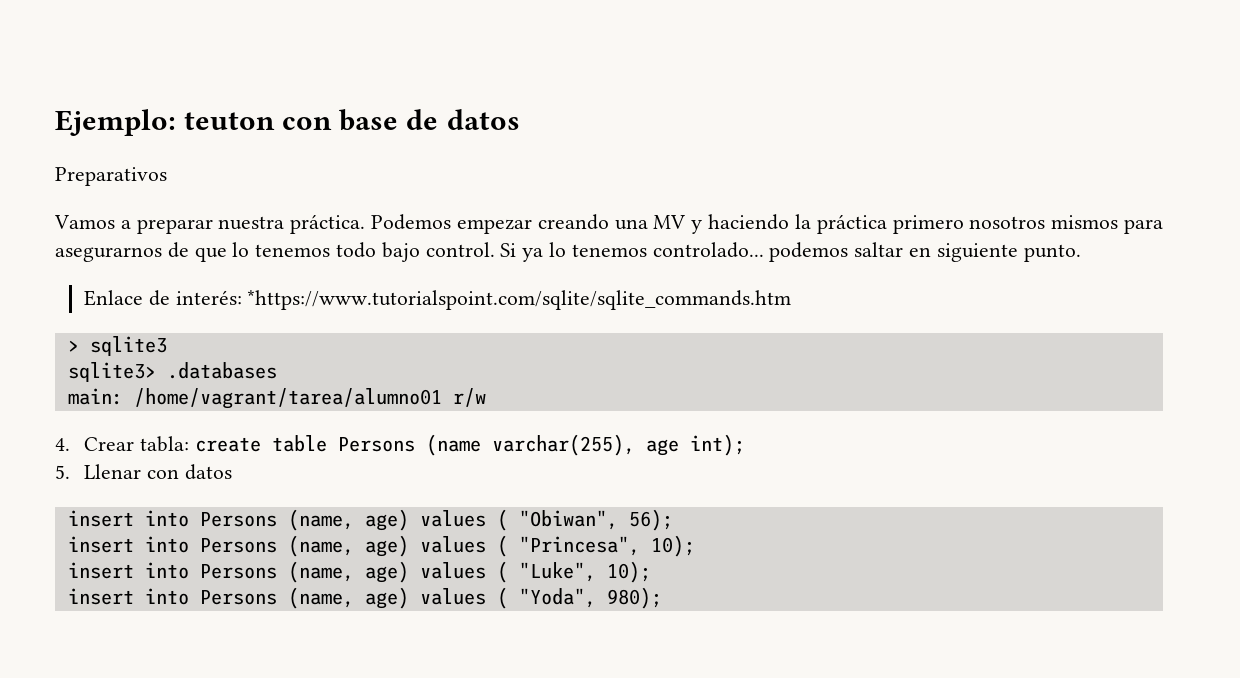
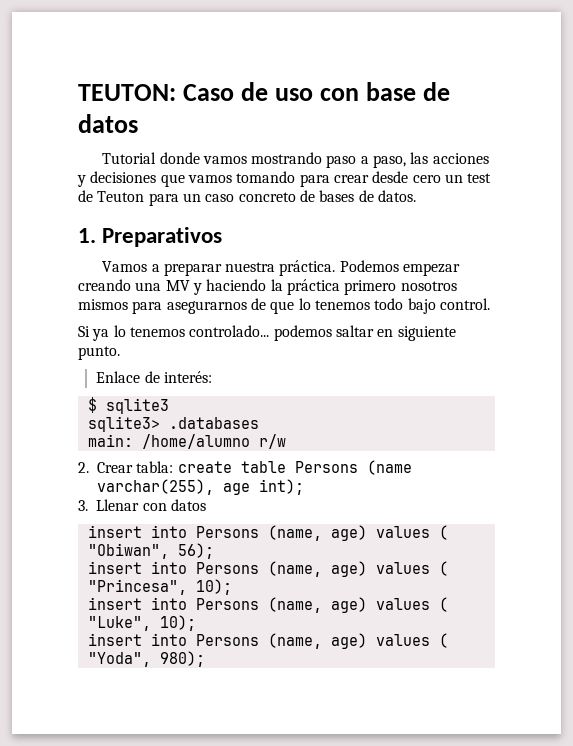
- Ejemplo: teuton con base de datos
+ TEUTON: Caso de uso con base de datos
- Preparativos
+ Tutorial donde vamos mostrando paso a paso, las acciones y decisiones que vamos tomando para crear desde cero un test de Teuton para un caso concreto de bases de datos.
+ 1. Preparativos
- Podemos empezar creando una MV y haciendo la práctica primero nosotros mismos para asegurarnos de que lo tenemos todo bajo control. Si ya lo tenemos controlado... podemos saltar en siguiente punto.
+ Podemos empezar creando una MV y haciendo la práctica primero nosotros mismos para asegurarnos de que lo tenemos todo bajo control.
+ Si ya lo tenemos controlado... podemos saltar en siguiente punto.
- Enlace de interés: *https://www.tutorialspoint.com/sqlite/sqlite_commands.htm
- > sqlite3
+ Enlace de interés:
+ $ sqlite3
- main: /home/vagrant/tarea/alumno01 r/w
+ main: /home/alumno r/w
- 4. Crear tabla: create table Persons (name varchar(255), age int);
+ 2. Crear tabla: create table Persons (name varchar(255), age int);
- 5. Llenar con datos
+ 3. Llenar con datos

